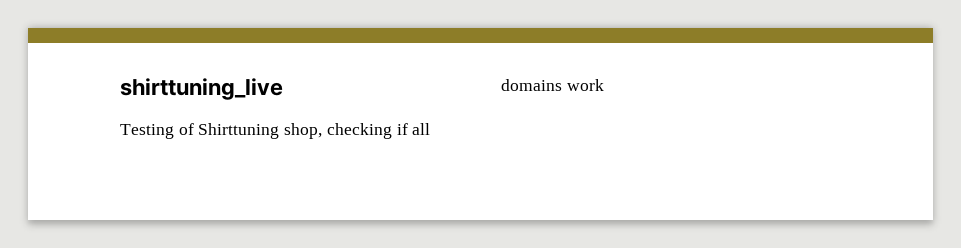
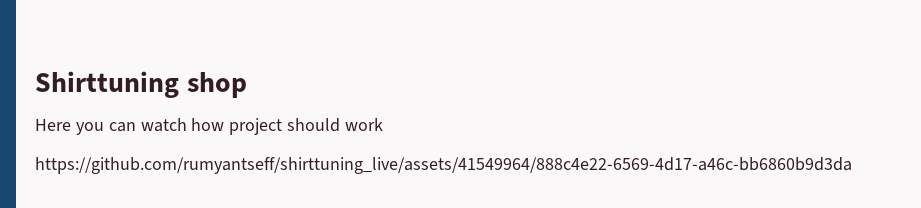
- shirttuning_live
- Testing of Shirttuning shop, checking if all domains work
+ Shirttuning shop
+ Here you can watch how project should work
+ https://github.com/rumyantseff/shirttuning_live/assets/41549964/888c4e22-6569-4d17-a46c-bb6860b9d3da

